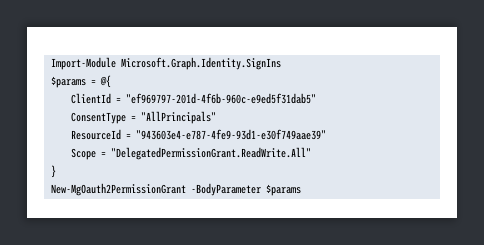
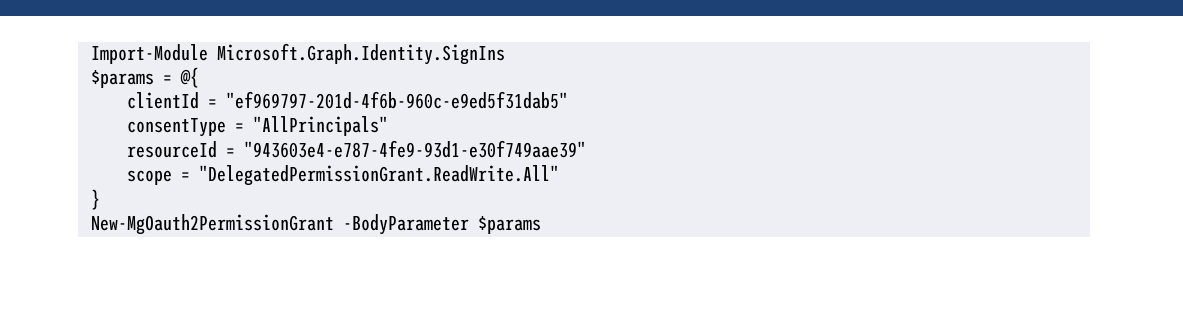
- ClientId = "ef969797-201d-4f6b-960c-e9ed5f31dab5"
+ clientId = "ef969797-201d-4f6b-960c-e9ed5f31dab5"
- ConsentType = "AllPrincipals"
+ consentType = "AllPrincipals"
- ResourceId = "943603e4-e787-4fe9-93d1-e30f749aae39"
+ resourceId = "943603e4-e787-4fe9-93d1-e30f749aae39"
- Scope = "DelegatedPermissionGrant.ReadWrite.All"
+ scope = "DelegatedPermissionGrant.ReadWrite.All"

